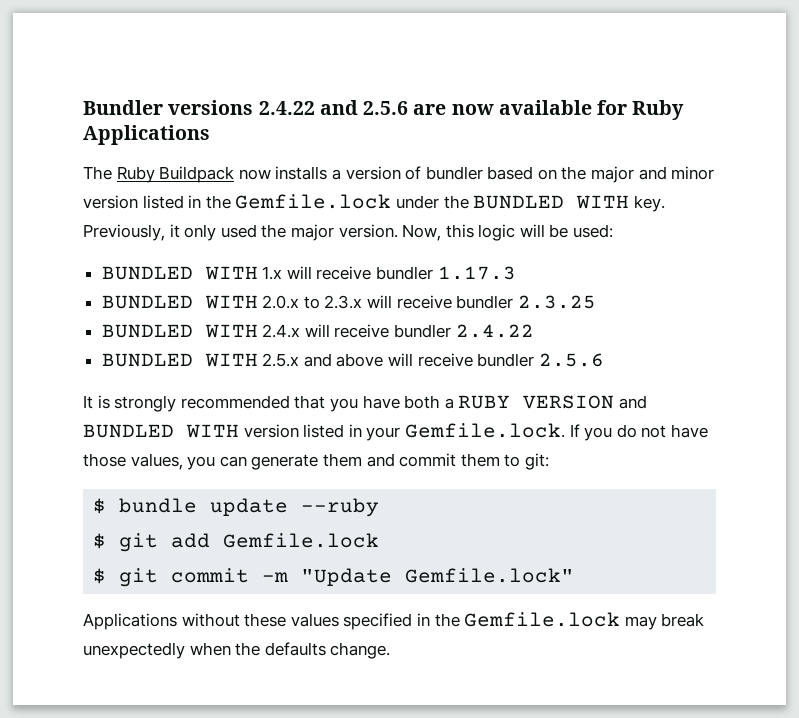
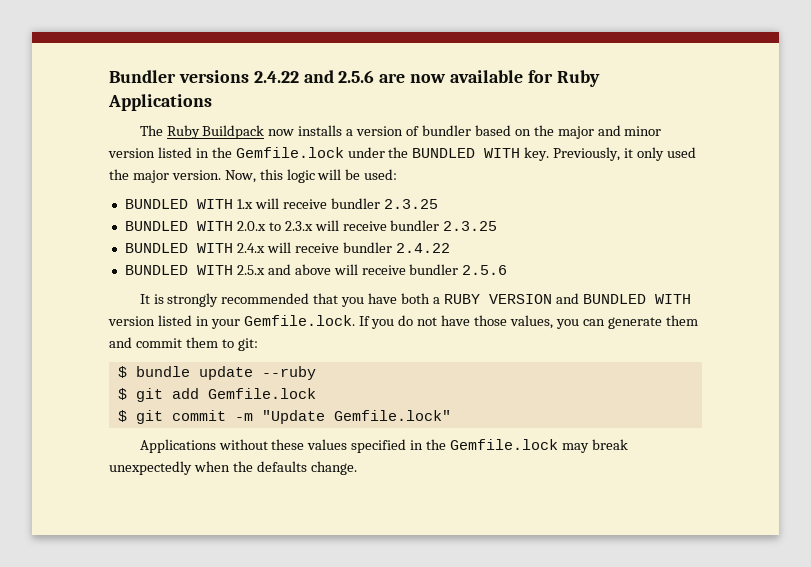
- BUNDLED WITH 1.x will receive bundler 1.17.3
+ BUNDLED WITH 1.x will receive bundler 2.3.25

